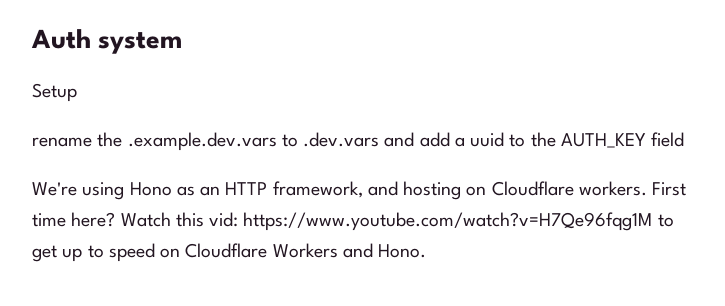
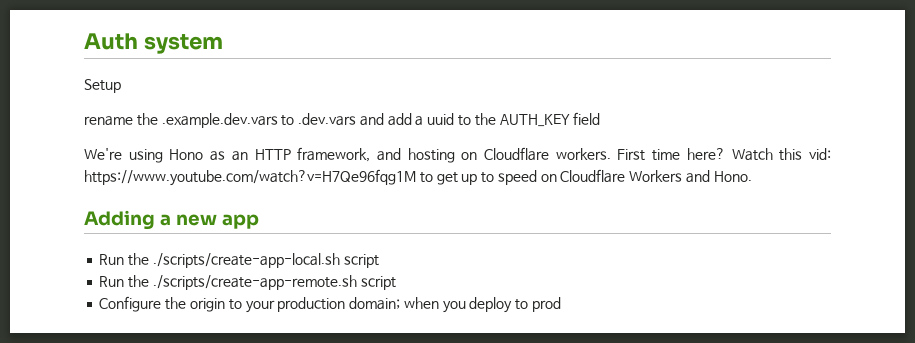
+ Adding a new app
+ Run the ./scripts/create-app-local.sh script
+ Run the ./scripts/create-app-remote.sh script
+ Configure the origin to your production domain; when you deploy to prod

